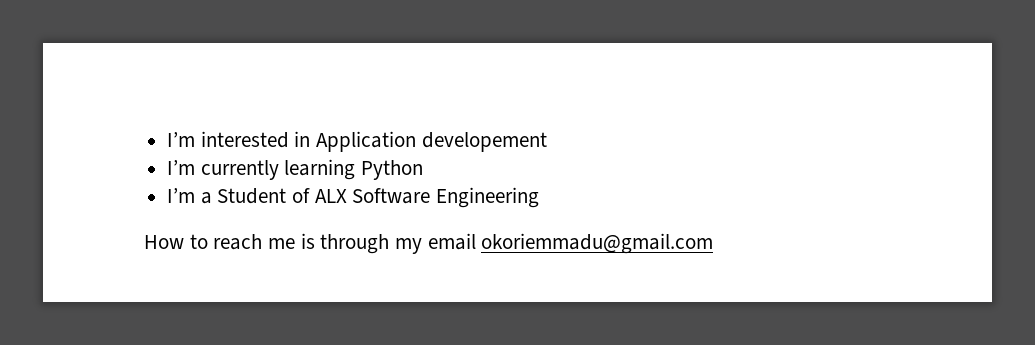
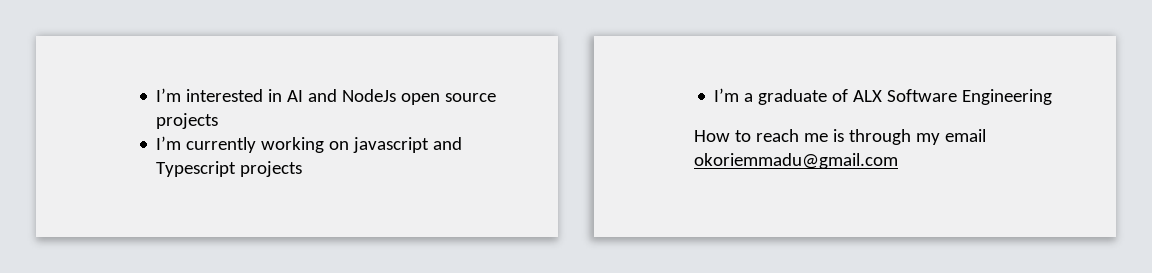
- I’m interested in Application developement
- I’m currently learning Python
+ I’m interested in AI and NodeJs open source projects
+ I’m currently working on javascript and Typescript projects
- I’m a Student of ALX Software Engineering
+ I’m a graduate of ALX Software Engineering

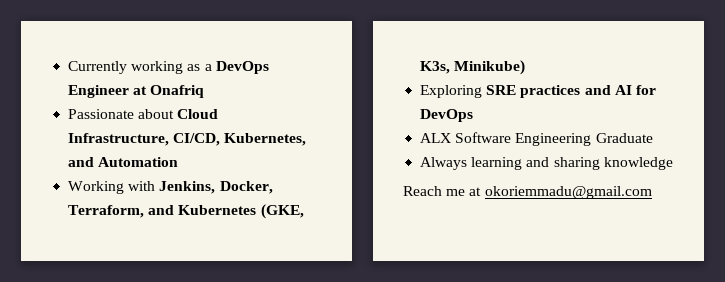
- I’m interested in AI and NodeJs open source projects
- I’m currently working on javascript and Typescript projects
- I’m a graduate of ALX Software Engineering
- How to reach me is through my email okoriemmadu@gmail.com
+ Currently working as a DevOps Engineer at Onafriq
+ Passionate about Cloud Infrastructure, CI/CD, Kubernetes, and Automation
+ Working with Jenkins, Docker, Terraform, and Kubernetes (GKE, K3s, Minikube)
+ Exploring SRE practices and AI for DevOps
+ ALX Software Engineering Graduate
+ Always learning and sharing knowledge
+ Reach me at okoriemmadu@gmail.com

